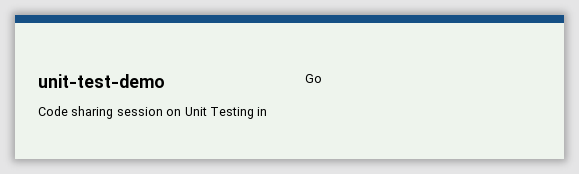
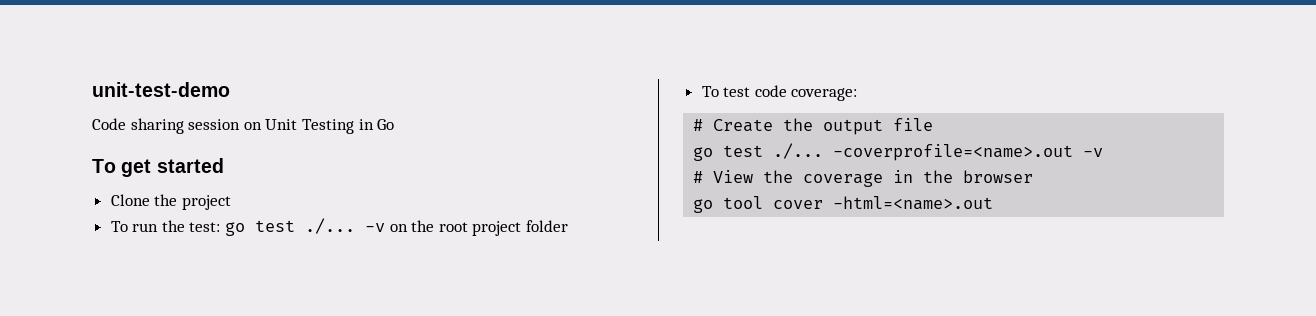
+ To get started
+ Clone the project
+ To run the test: go test ./... -v on the root project folder
+ To test code coverage:
+ # Create the output file
+ go test ./... -coverprofile=<name>.out -v
+ # View the coverage in the browser
+ go tool cover -html=<name>.out

